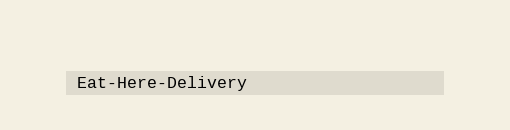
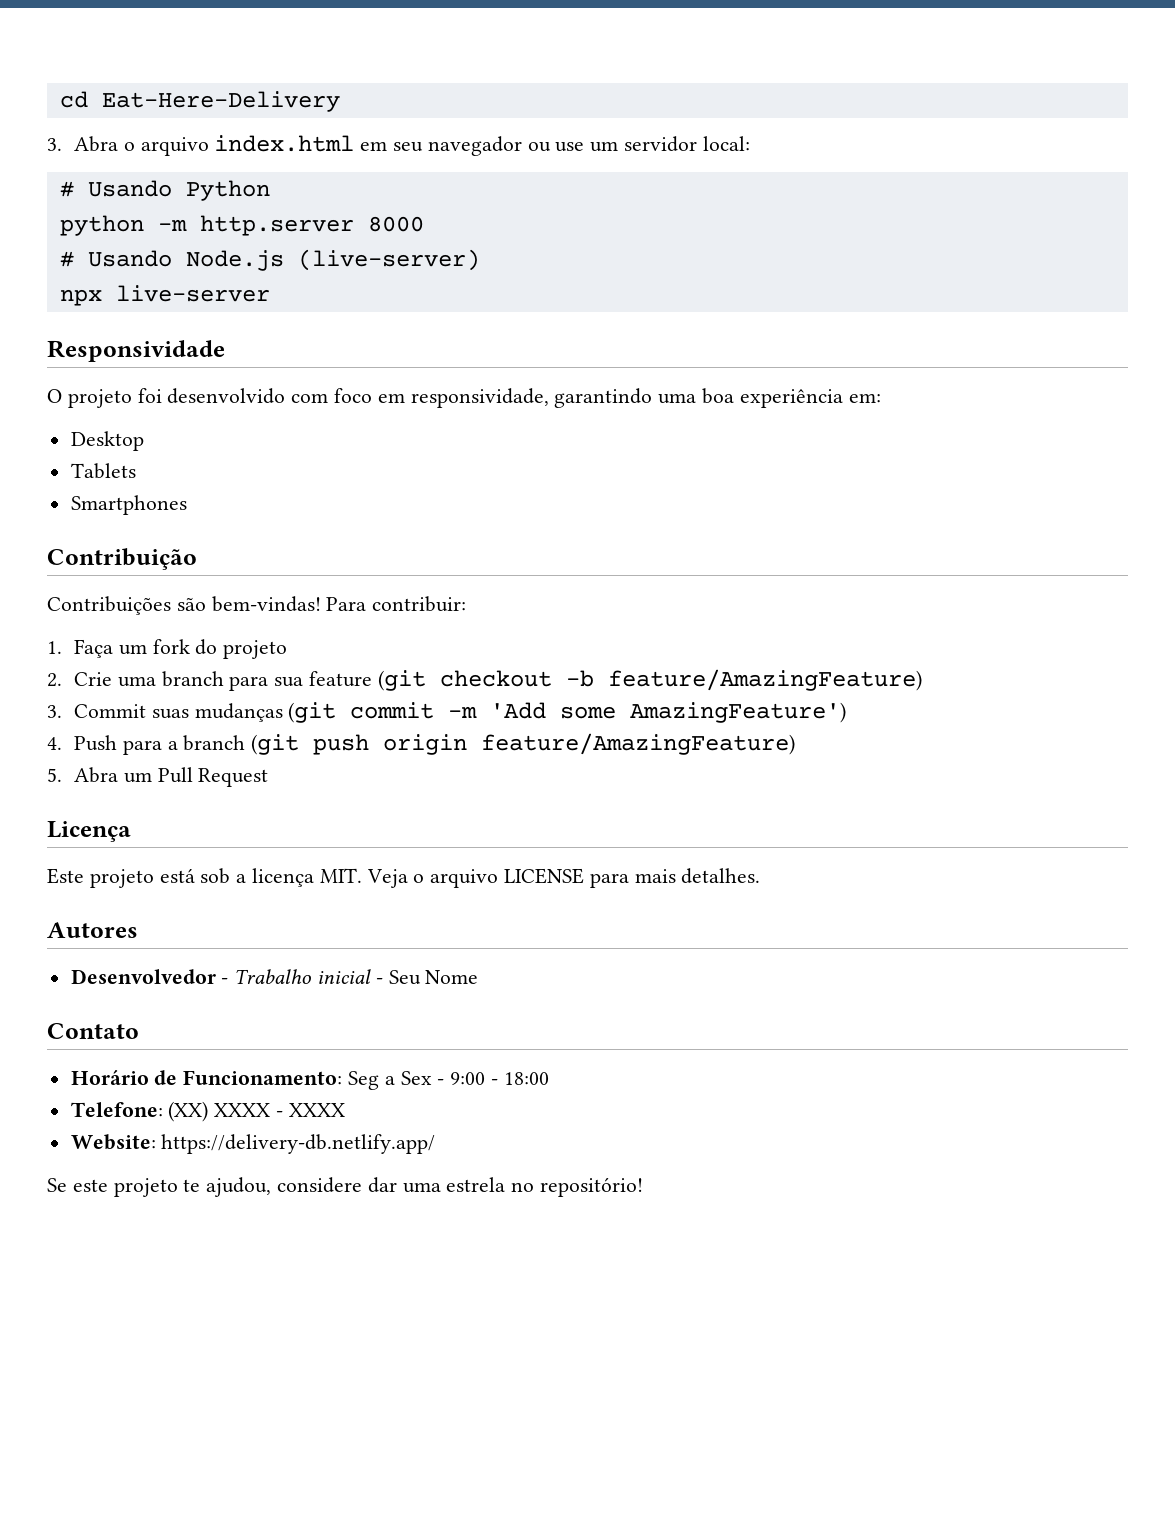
- Eat-Here-Delivery
+ cd Eat-Here-Delivery
+ 3. Abra o arquivo index.html em seu navegador ou use um servidor local:
+ # Usando Python
+ python -m http.server 8000
+ # Usando Node.js (live-server)
+ npx live-server
+ Responsividade
+ O projeto foi desenvolvido com foco em responsividade, garantindo uma boa experiência em:
+ Desktop
+ Tablets
+ Smartphones
+ Contribuição
+ Contribuições são bem-vindas! Para contribuir:
+ 1. Faça um fork do projeto
+ 2. Crie uma branch para sua feature (git checkout -b feature/AmazingFeature)
+ 3. Commit suas mudanças (git commit -m 'Add some AmazingFeature')
+ 4. Push para a branch (git push origin feature/AmazingFeature)
+ 5. Abra um Pull Request
+ Licença
+ Este projeto está sob a licença MIT. Veja o arquivo LICENSE para mais detalhes.
+ Autores
+ Desenvolvedor - Trabalho inicial - Seu Nome
+ Contato
+ Horário de Funcionamento: Seg a Sex - 9:00 - 18:00
+ Telefone: (XX) XXXX - XXXX
+ Website: https://delivery-db.netlify.app/
+ Se este projeto te ajudou, considere dar uma estrela no repositório!

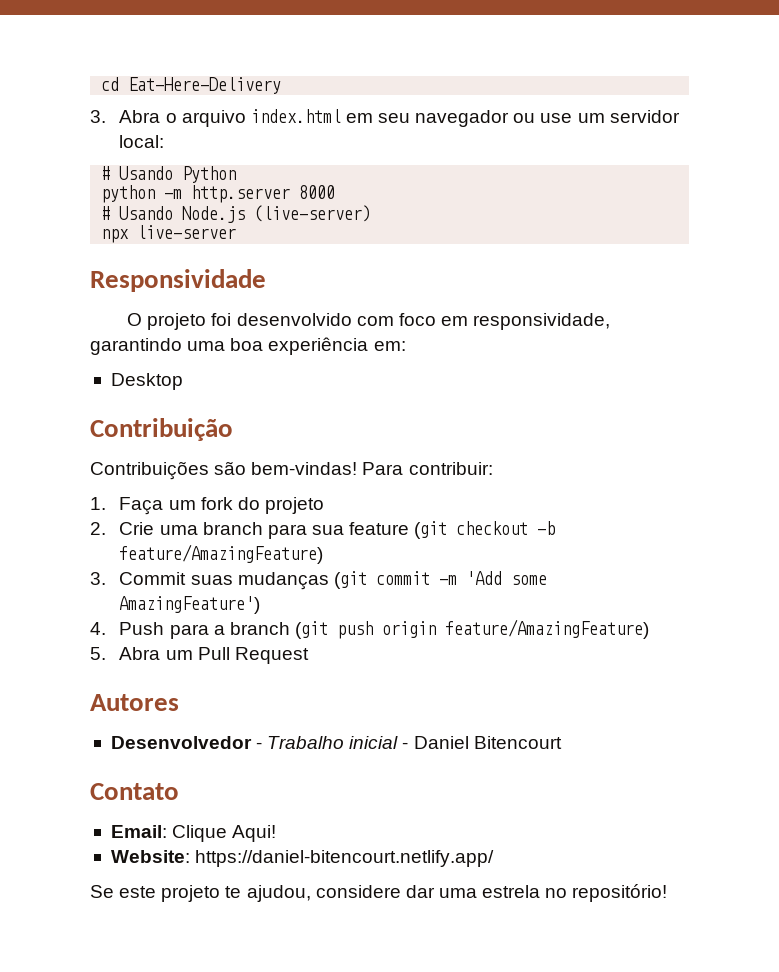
- Tablets
- Smartphones
- Licença
- Este projeto está sob a licença MIT. Veja o arquivo LICENSE para mais detalhes.
- Desenvolvedor - Trabalho inicial - Seu Nome
+ Desenvolvedor - Trabalho inicial - Daniel Bitencourt
- Horário de Funcionamento: Seg a Sex - 9:00 - 18:00
- Telefone: (XX) XXXX - XXXX
+ Email: Clique Aqui!
- Website: https://delivery-db.netlify.app/
+ Website: https://daniel-bitencourt.netlify.app/

